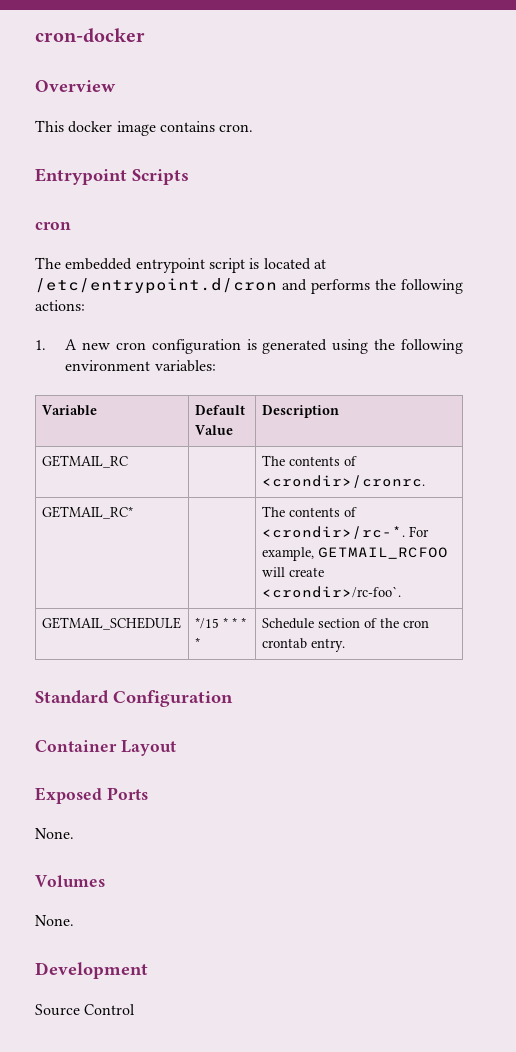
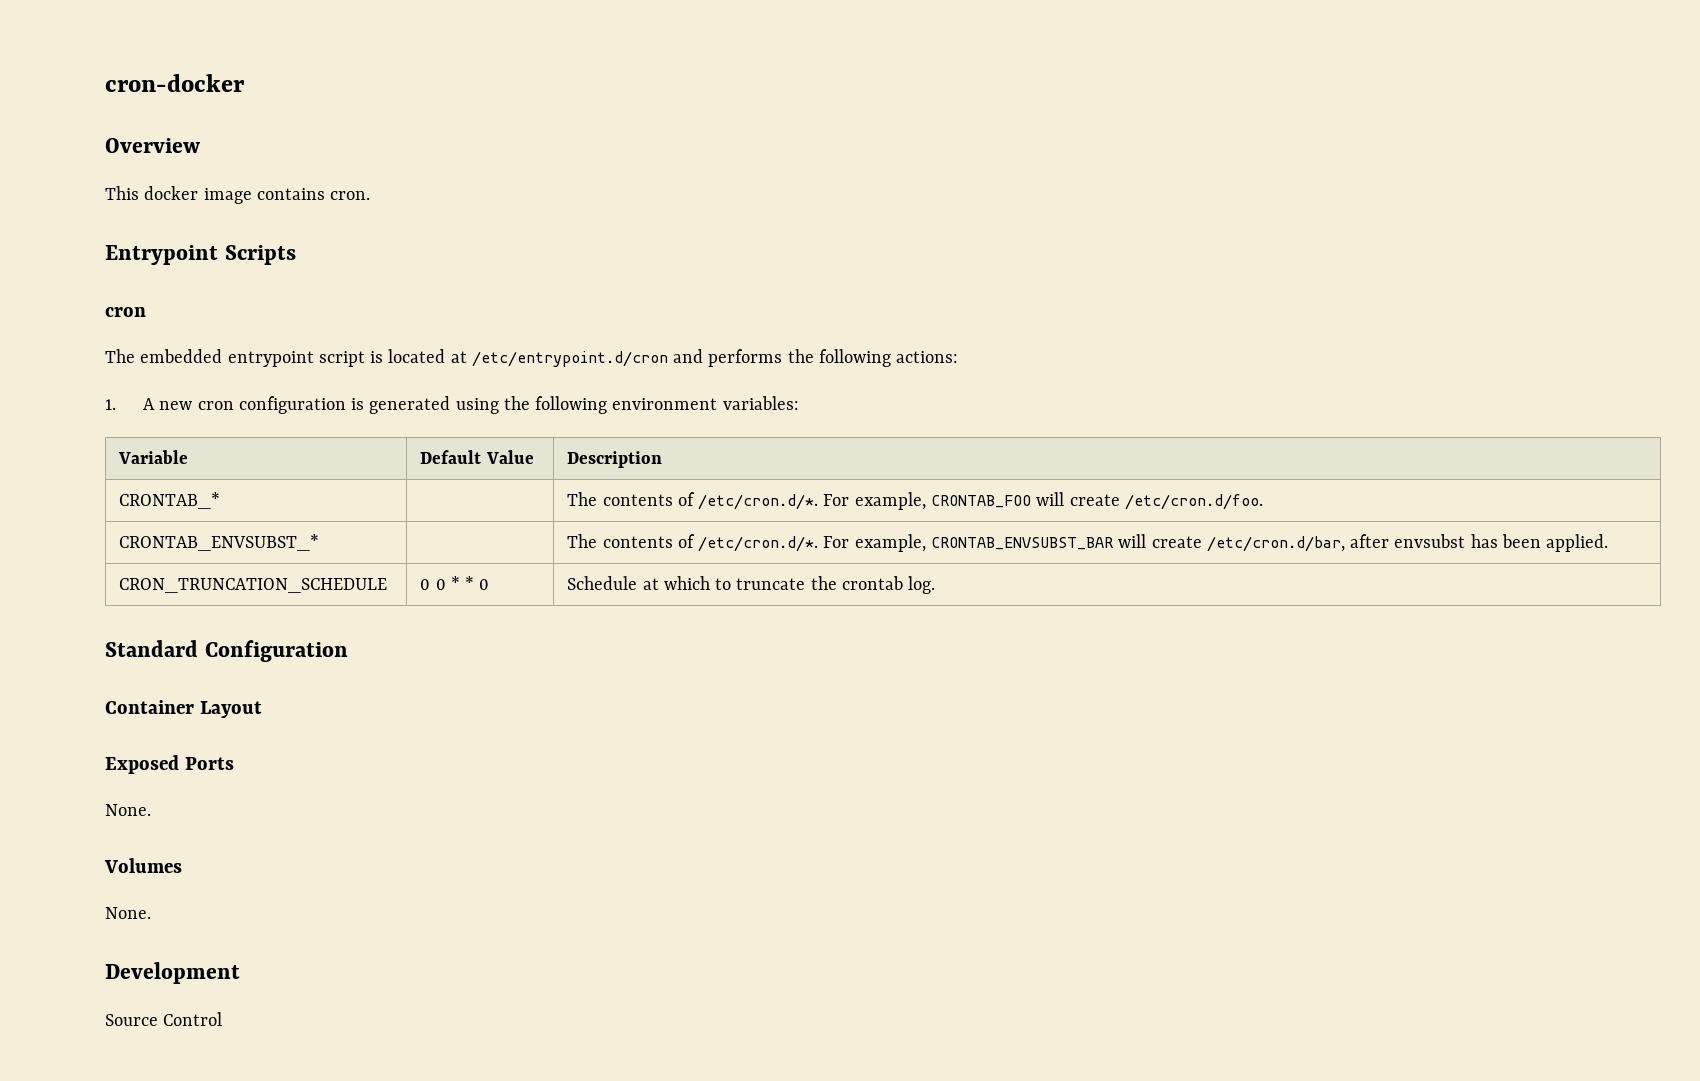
- GETMAIL_RC | | The contents of <crondir>/cronrc.
- GETMAIL_RC* | | The contents of <crondir>/rc-*. For example, GETMAIL_RCFOO will create <crondir>/rc-foo`.
- GETMAIL_SCHEDULE | */15 * * * * | Schedule section of the cron crontab entry.
+ CRONTAB_* | | The contents of /etc/cron.d/*. For example, CRONTAB_FOO will create /etc/cron.d/foo.
+ CRONTAB_ENVSUBST_* | | The contents of /etc/cron.d/*. For example, CRONTAB_ENVSUBST_BAR will create /etc/cron.d/bar, after envsubst has been applied.
+ CRON_TRUNCATION_SCHEDULE | 0 0 * * 0 | Schedule at which to truncate the crontab log.

